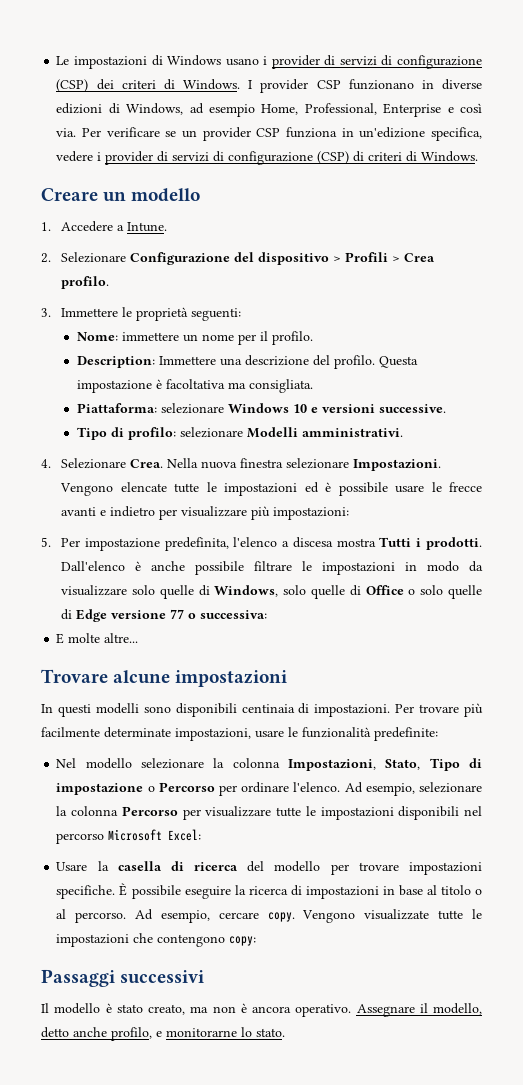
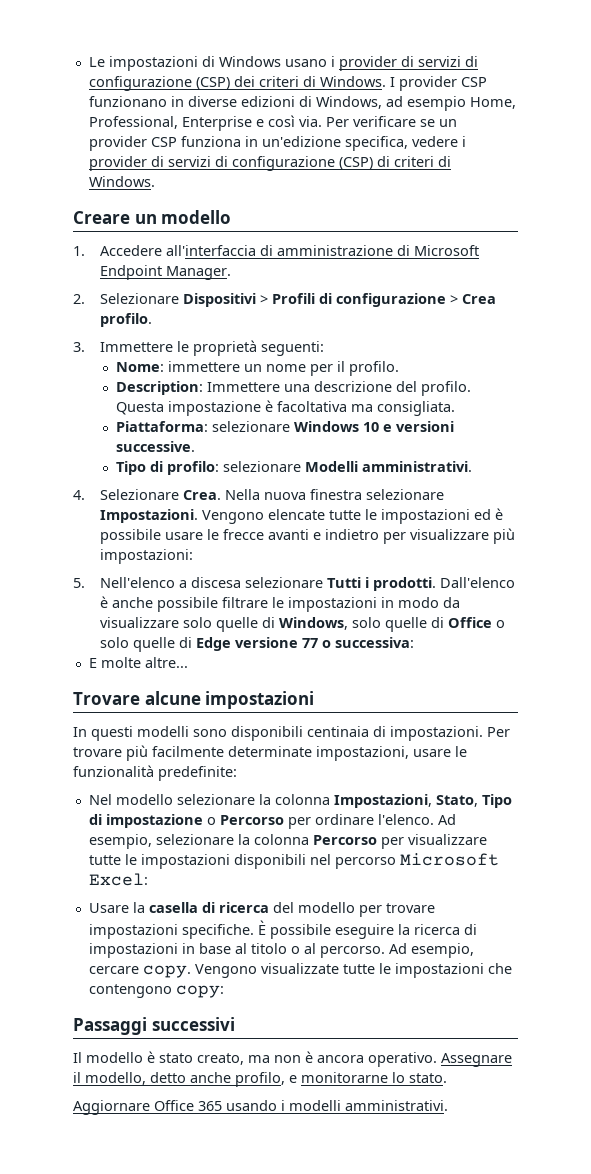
- 1. Accedere a Intune.
- 2. Selezionare Configurazione del dispositivo > Profili > Crea profilo.
+ 1. Accedere all'interfaccia di amministrazione di Microsoft Endpoint Manager.
+ 2. Selezionare Dispositivi > Profili di configurazione > Crea profilo.
- 5. Per impostazione predefinita, l'elenco a discesa mostra Tutti i prodotti.
+ 5. Nell'elenco a discesa selezionare Tutti i prodotti.
+ Aggiornare Office 365 usando i modelli amministrativi.

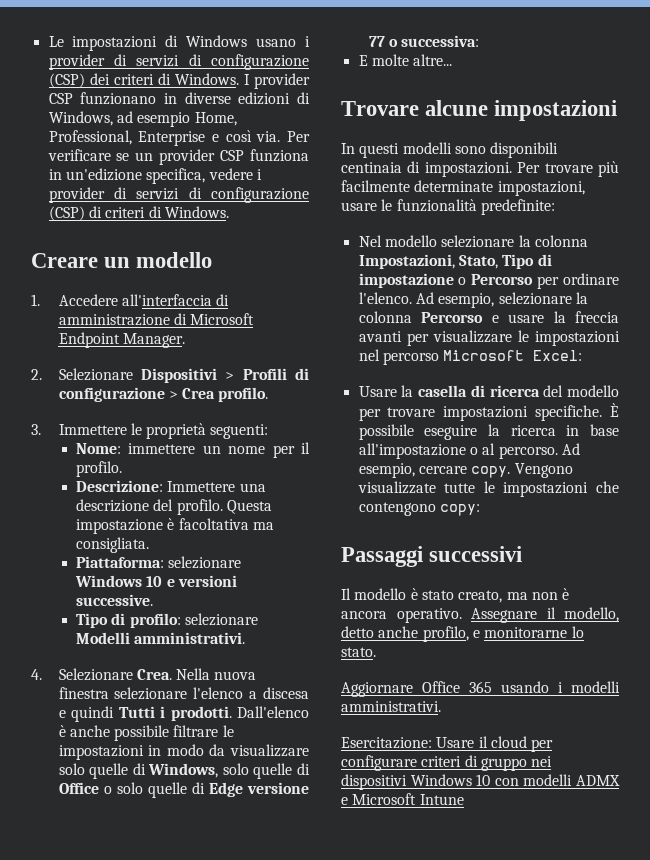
- Description: Immettere una descrizione del profilo.
+ Descrizione: Immettere una descrizione del profilo.
- Nella nuova finestra selezionare Impostazioni. Vengono elencate tutte le impostazioni ed è possibile usare le frecce avanti e indietro per visualizzare più impostazioni:
- 5. Nell'elenco a discesa selezionare Tutti i prodotti.
+ Nella nuova finestra selezionare l'elenco a discesa e quindi Tutti i prodotti.
- Ad esempio, selezionare la colonna Percorso per visualizzare tutte le impostazioni disponibili nel percorso Microsoft Excel:
+ Ad esempio, selezionare la colonna Percorso e usare la freccia avanti per visualizzare le impostazioni nel percorso Microsoft Excel:
- È possibile eseguire la ricerca di impostazioni in base al titolo o al percorso.
+ È possibile eseguire la ricerca in base all'impostazione o al percorso.
+ Esercitazione: Usare il cloud per configurare criteri di gruppo nei dispositivi Windows 10 con modelli ADMX e Microsoft Intune

